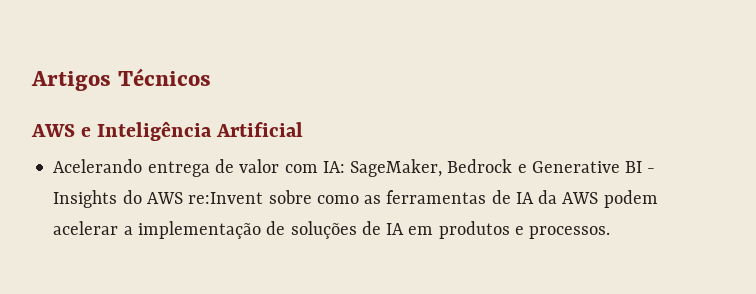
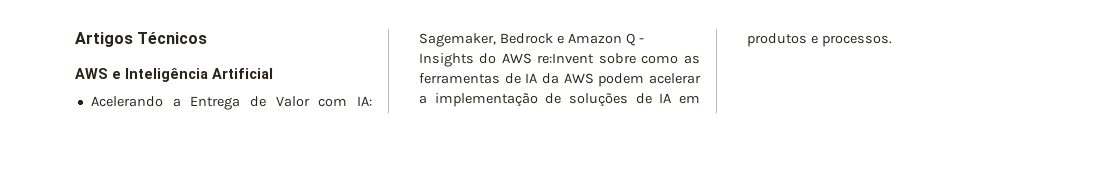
- Acelerando entrega de valor com IA: SageMaker, Bedrock e Generative BI - Insights do AWS re:Invent sobre como as ferramentas de IA da AWS podem acelerar a implementação de soluções de IA em produtos e processos.
+ Acelerando a Entrega de Valor com IA: Sagemaker, Bedrock e Amazon Q - Insights do AWS re:Invent sobre como as ferramentas de IA da AWS podem acelerar a implementação de soluções de IA em produtos e processos.

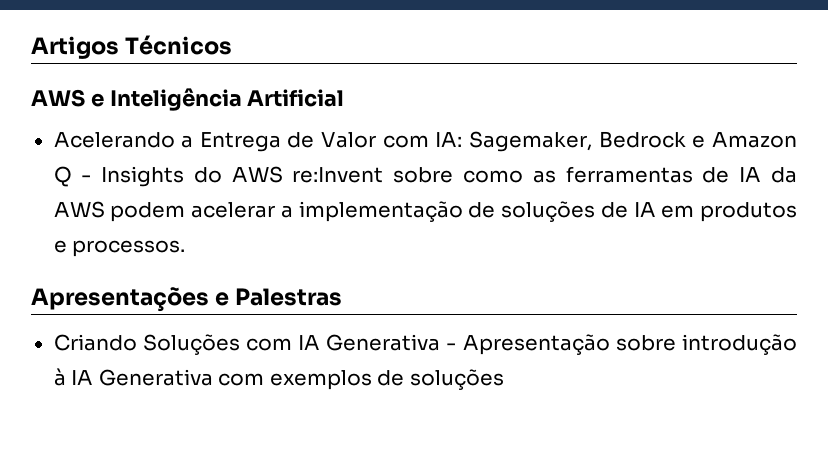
+ Apresentações e Palestras
+ Criando Soluções com IA Generativa - Apresentação sobre introdução à IA Generativa com exemplos de soluções

